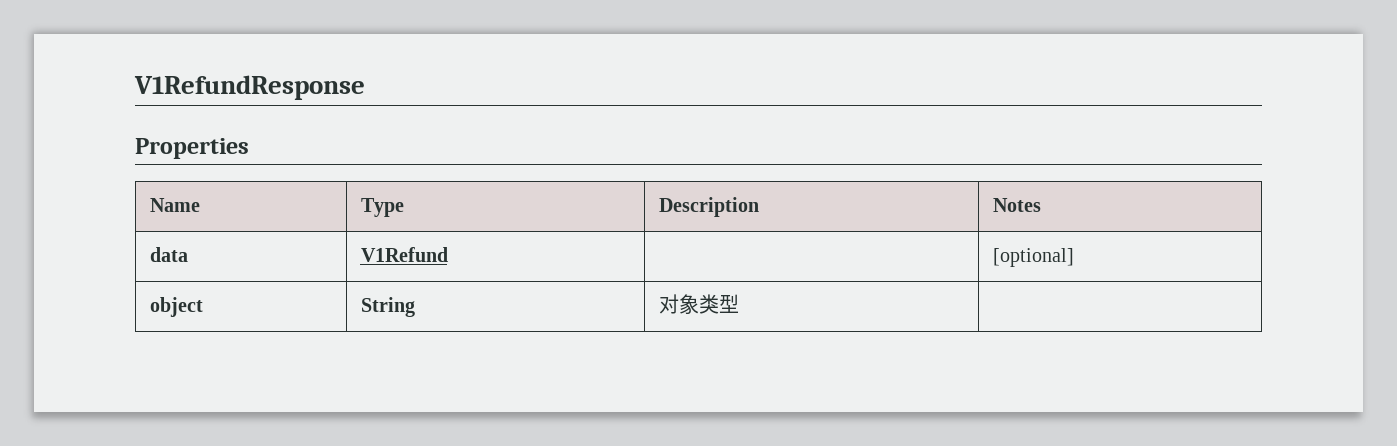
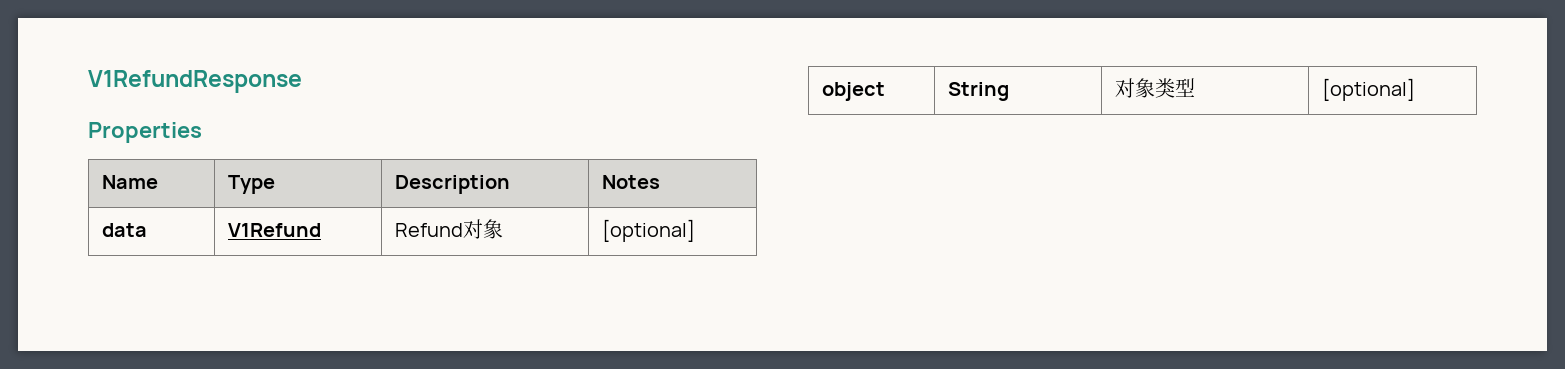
- data | V1Refund | | [optional]
+ data | V1Refund | Refund对象 | [optional]
- object | String | 对象类型 |
+ object | String | 对象类型 | [optional]

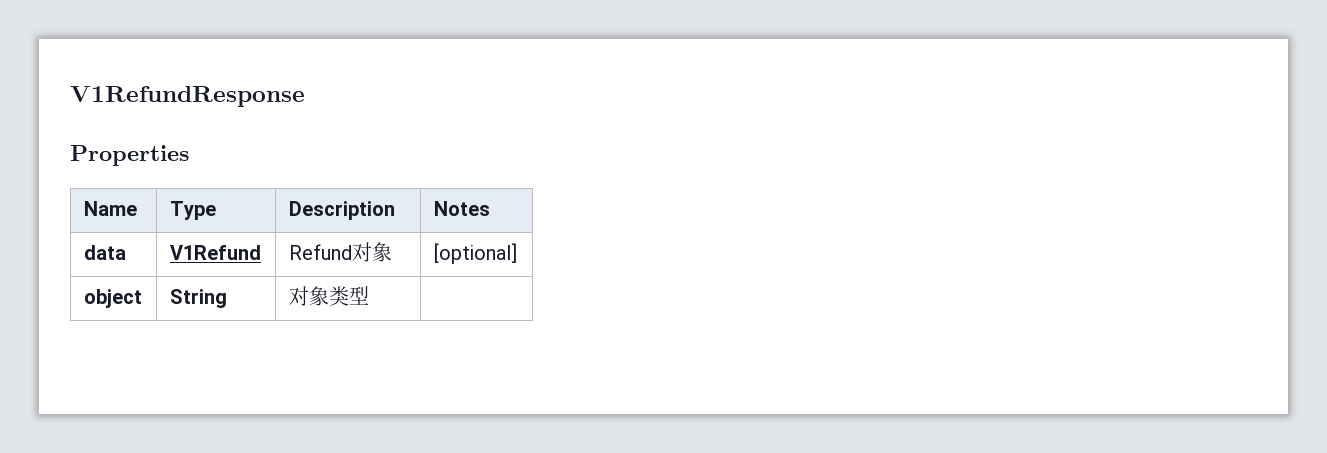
- object | String | 对象类型 | [optional]
+ object | String | 对象类型 |

